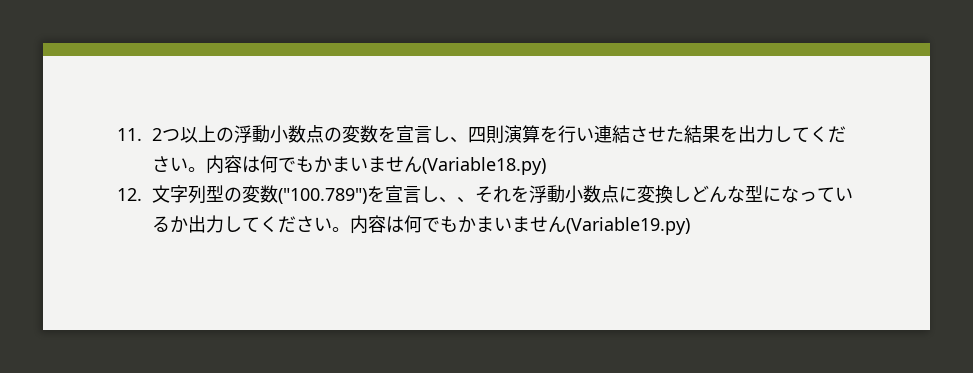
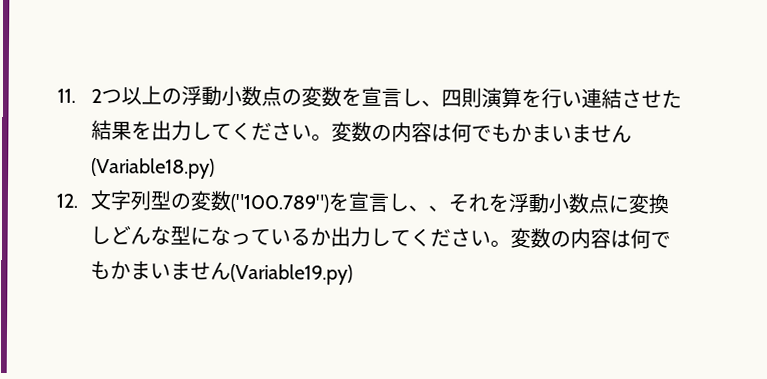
- 内容は何でもかまいません(Variable18.py)
+ 変数の内容は何でもかまいません(Variable18.py)
- 内容は何でもかまいません(Variable19.py)
+ 変数の内容は何でもかまいません(Variable19.py)

